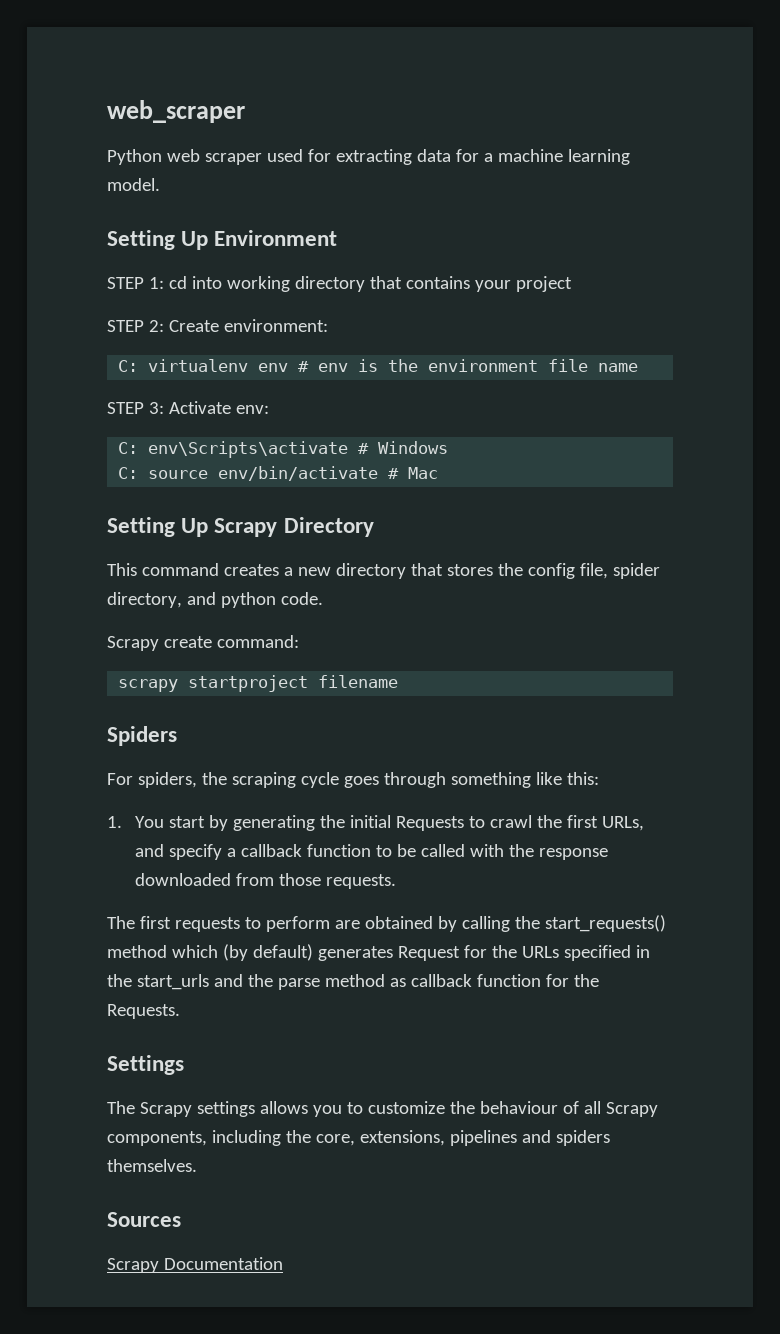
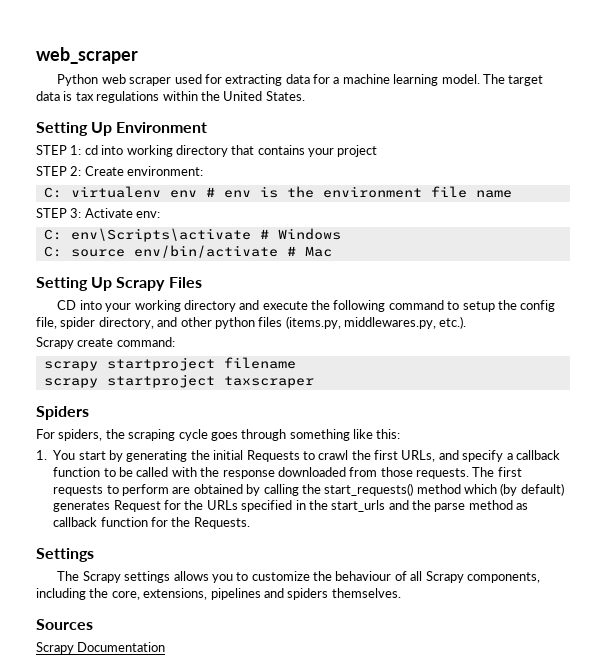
+ The target data is tax regulations within the United States.
- Setting Up Scrapy Directory
- This command creates a new directory that stores the config file, spider directory, and python code.
+ Setting Up Scrapy Files
+ CD into your working directory and execute the following command to setup the config file, spider directory, and other python files (items.py, middlewares.py, etc.).
+ scrapy startproject taxscraper
- 1. You start by generating the initial Requests to crawl the first URLs, and specify a callback function to be called with the response downloaded from those requests.
- The first requests to perform are obtained by calling the start_requests() method which (by default) generates Request for the URLs specified in the start_urls and the parse method as callback function for the Requests.
+ 1. You start by generating the initial Requests to crawl the first URLs, and specify a callback function to be called with the response downloaded from those requests. The first requests to perform are obtained by calling the start_requests() method which (by default) generates Request for the URLs specified in the start_urls and the parse method as callback function for the Requests.

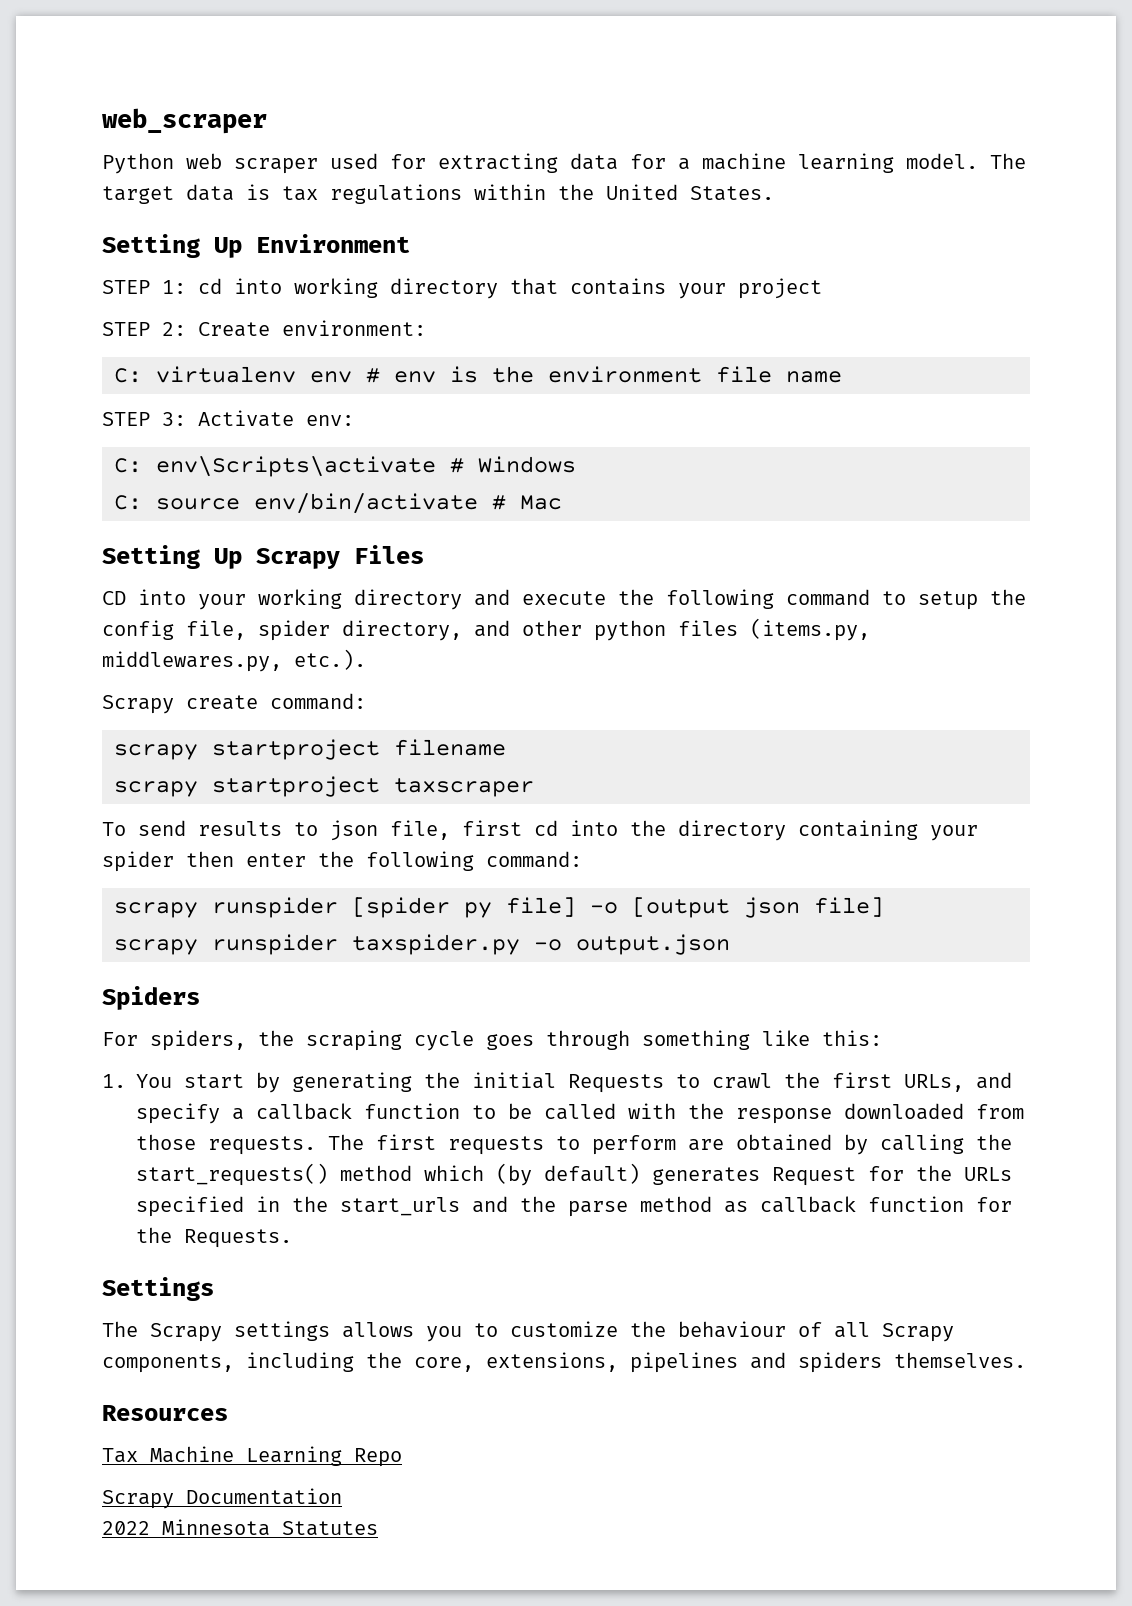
+ To send results to json file, first cd into the directory containing your spider then enter the following command:
+ scrapy runspider [spider py file] -o [output json file]
+ scrapy runspider taxspider.py -o output.json
- Sources
+ Resources
+ Tax Machine Learning Repo
+ 2022 Minnesota Statutes

